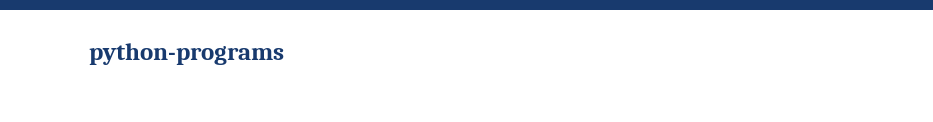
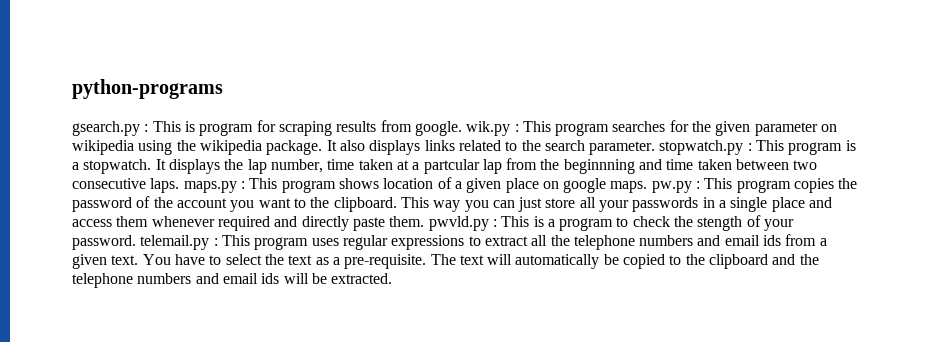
+ gsearch.py : This is program for scraping results from google. wik.py : This program searches for the given parameter on wikipedia using the wikipedia package. It also displays links related to the search parameter. stopwatch.py : This program is a stopwatch. It displays the lap number, time taken at a partcular lap from the beginnning and time taken between two consecutive laps. maps.py : This program shows location of a given place on google maps. pw.py : This program copies the password of the account you want to the clipboard. This way you can just store all your passwords in a single place and access them whenever required and directly paste them. pwvld.py : This is a program to check the stength of your password. telemail.py : This program uses regular expressions to extract all the telephone numbers and email ids from a given text. You have to select the text as a pre-requisite. The text will automatically be copied to the clipboard and the telephone numbers and email ids will be extracted.

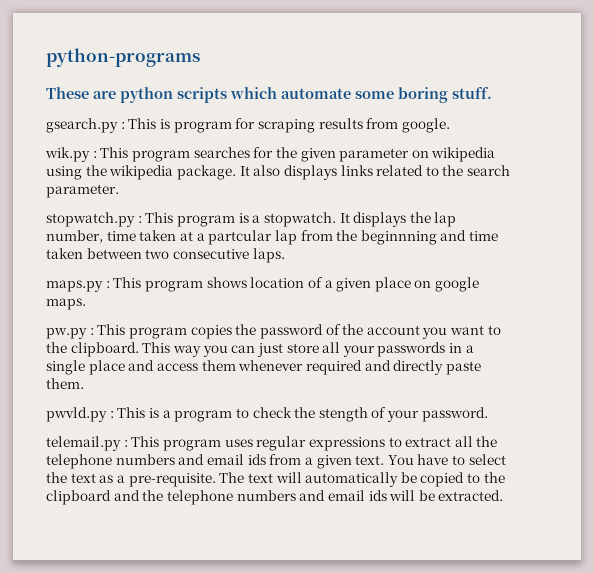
+ These are python scripts which automate some boring stuff.
- gsearch.py : This is program for scraping results from google. wik.py : This program searches for the given parameter on wikipedia using the wikipedia package.
+ gsearch.py : This is program for scraping results from google.
+ wik.py : This program searches for the given parameter on wikipedia using the wikipedia package.
- It also displays links related to the search parameter. stopwatch.py : This program is a stopwatch.
+ It also displays links related to the search parameter.
+ stopwatch.py : This program is a stopwatch.
- It displays the lap number, time taken at a partcular lap from the beginnning and time taken between two consecutive laps. maps.py : This program shows location of a given place on google maps. pw.py : This program copies the password of the account you want to the clipboard.
+ It displays the lap number, time taken at a partcular lap from the beginnning and time taken between two consecutive laps.
+ maps.py : This program shows location of a given place on google maps.
+ pw.py : This program copies the password of the account you want to the clipboard.
- This way you can just store all your passwords in a single place and access them whenever required and directly paste them. pwvld.py : This is a program to check the stength of your password. telemail.py : This program uses regular expressions to extract all the telephone numbers and email ids from a given text.
+ This way you can just store all your passwords in a single place and access them whenever required and directly paste them.
+ pwvld.py : This is a program to check the stength of your password.
+ telemail.py : This program uses regular expressions to extract all the telephone numbers and email ids from a given text.

